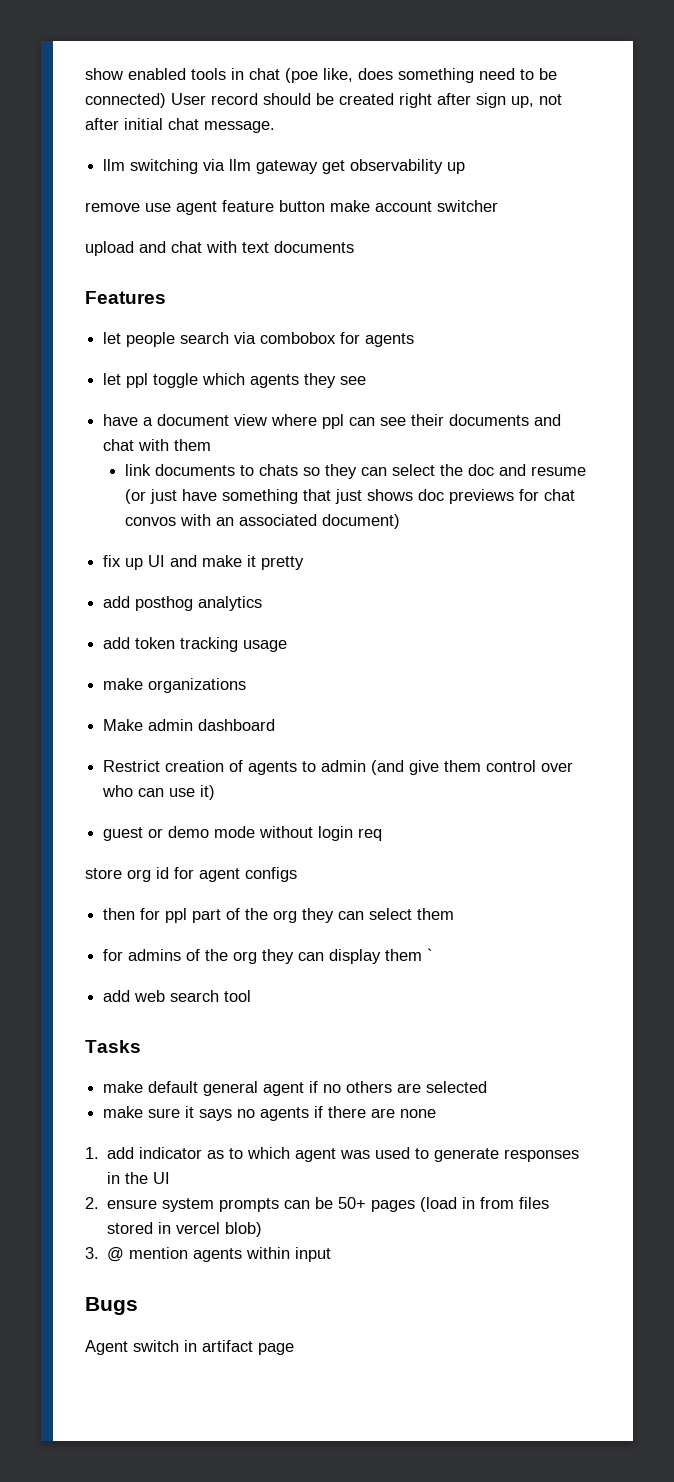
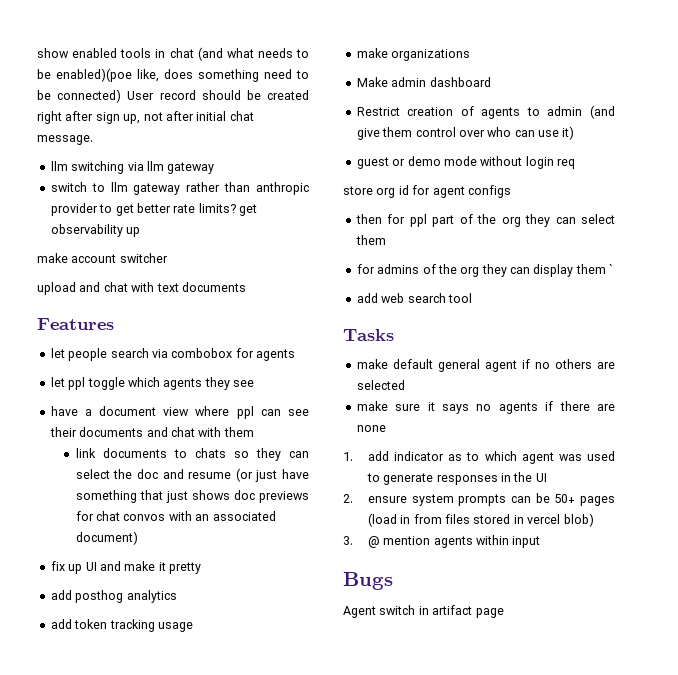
- show enabled tools in chat (poe like, does something need to be connected) User record should be created right after sign up, not after initial chat message.
+ show enabled tools in chat (and what needs to be enabled)(poe like, does something need to be connected) User record should be created right after sign up, not after initial chat message.
- llm switching via llm gateway get observability up
- remove use agent feature button make account switcher
+ llm switching via llm gateway
+ switch to llm gateway rather than anthropic provider to get better rate limits? get observability up
+ make account switcher

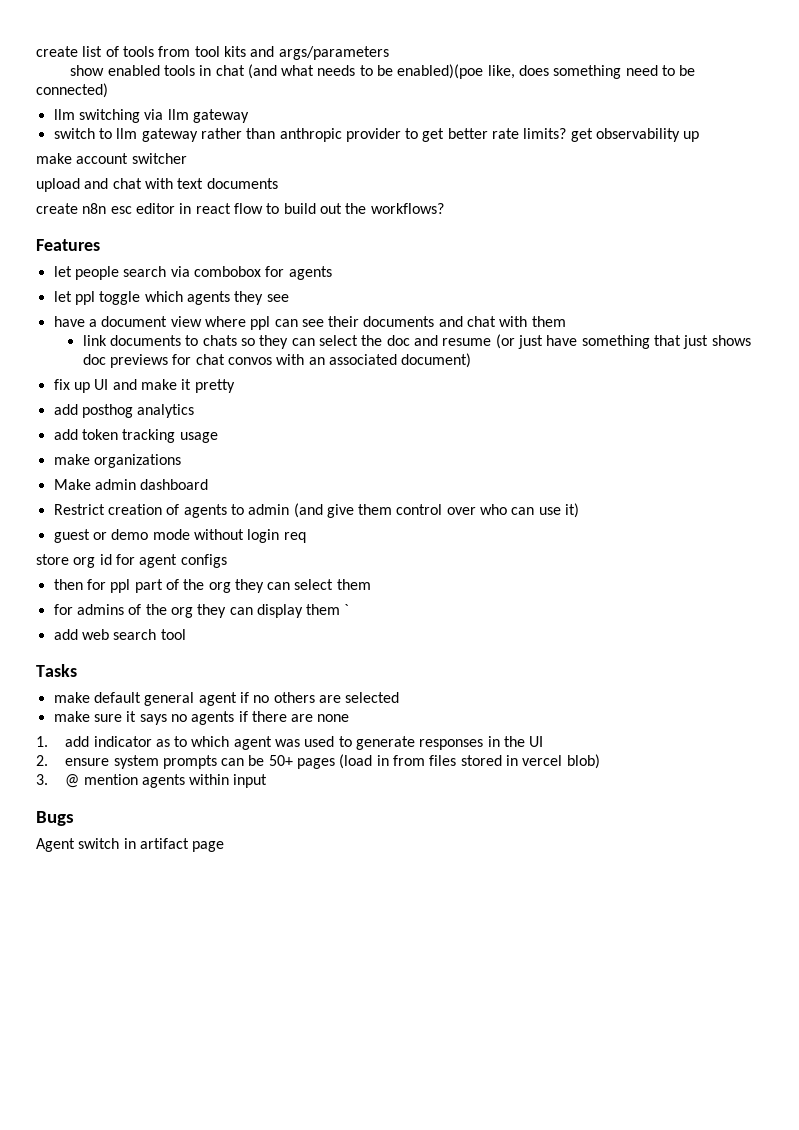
+ create list of tools from tool kits and args/parameters
- show enabled tools in chat (and what needs to be enabled)(poe like, does something need to be connected) User record should be created right after sign up, not after initial chat message.
+ show enabled tools in chat (and what needs to be enabled)(poe like, does something need to be connected)
+ create n8n esc editor in react flow to build out the workflows?

